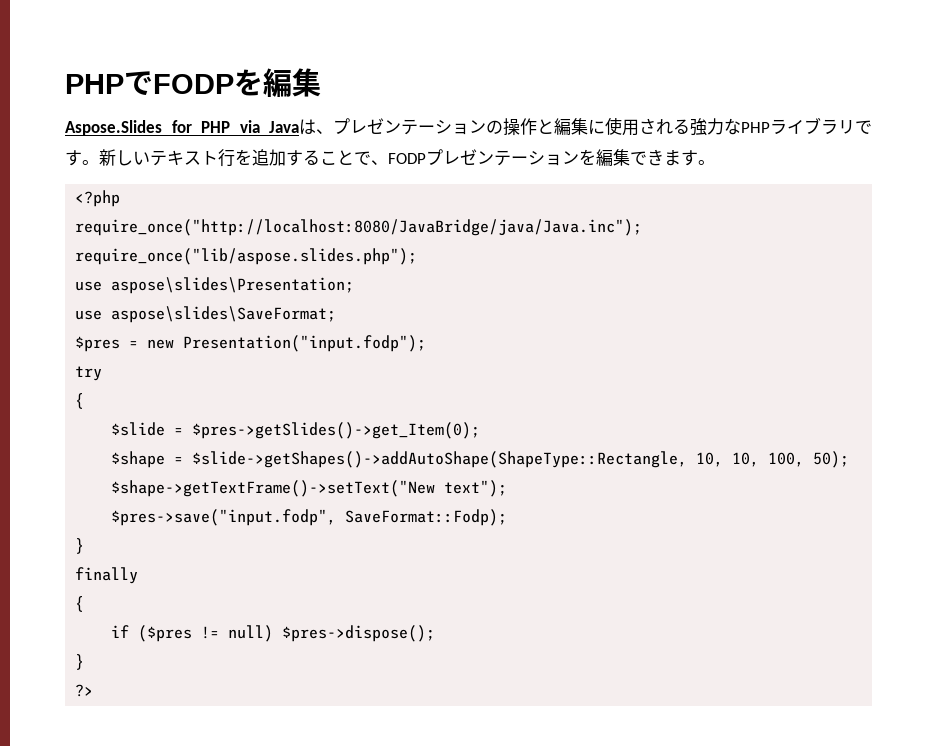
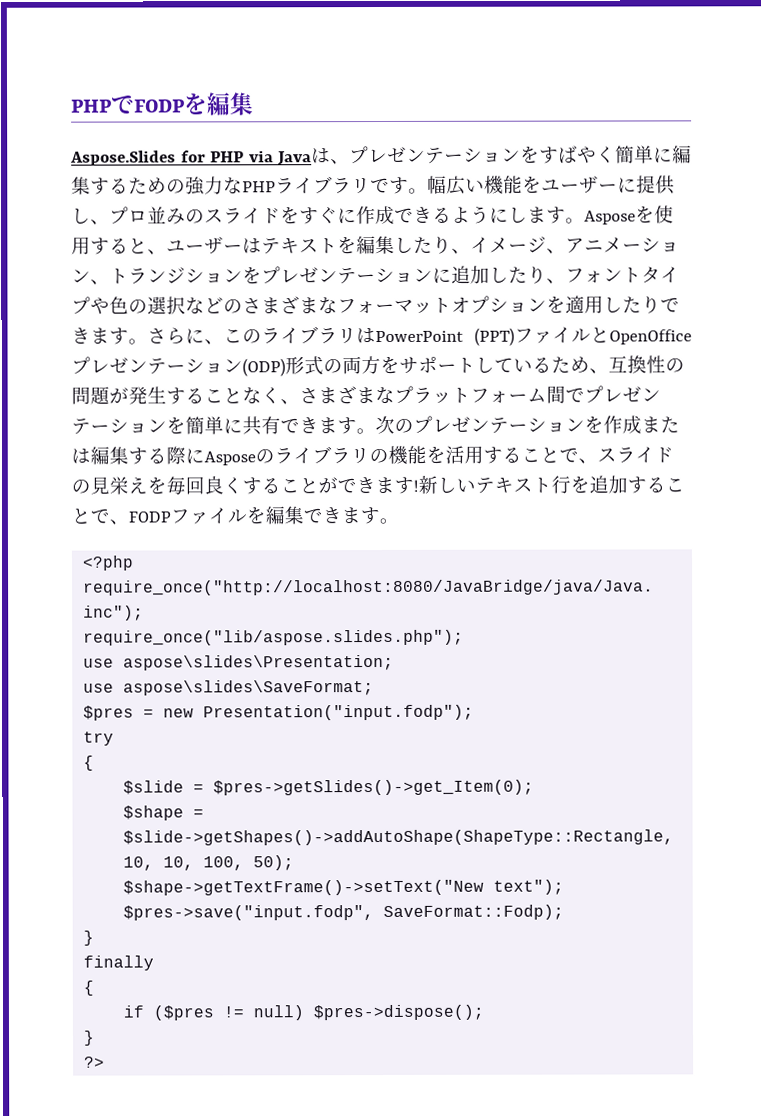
- Aspose.Slides for PHP via Javaは、プレゼンテーションの操作と編集に使用される強力なPHPライブラリです。
+ Aspose.Slides for PHP via Javaは、プレゼンテーションをすばやく簡単に編集するための強力なPHPライブラリです。
+ 幅広い機能をユーザーに提供し、プロ並みのスライドをすぐに作成できるようにします。Asposeを使用すると、ユーザーはテキストを編集したり、イメージ、アニメーション、トランジションをプレゼンテーションに追加したり、フォントタイプや色の選択などのさまざまなフォーマットオプションを適用したりできます。さらに、このライブラリはPowerPoint (PPT)ファイルとOpenOfficeプレゼンテーション(ODP)形式の両方をサポートしているため、互換性の問題が発生することなく、さまざまなプラットフォーム間でプレゼンテーションを簡単に共有できます。次のプレゼンテーションを作成または編集する際にAsposeのライブラリの機能を活用することで、スライドの見栄えを毎回良くすることができます!
- 新しいテキスト行を追加することで、FODPプレゼンテーションを編集できます。
+ 新しいテキスト行を追加することで、FODPファイルを編集できます。

